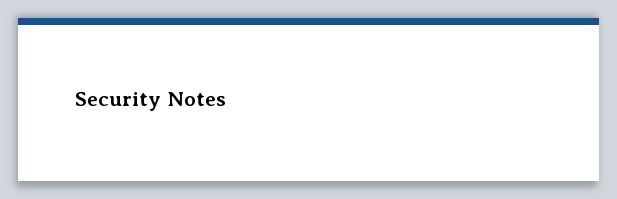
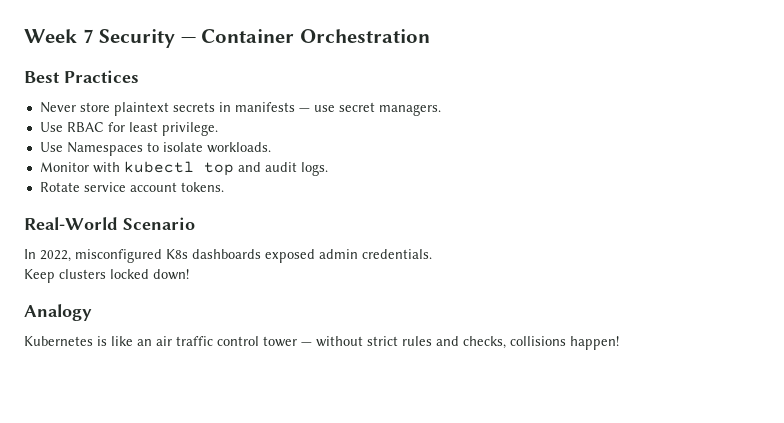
- Security Notes
+ Week 7 Security — Container Orchestration
+ Best Practices
+ Never store plaintext secrets in manifests — use secret managers.
+ Use RBAC for least privilege.
+ Use Namespaces to isolate workloads.
+ Monitor with kubectl top and audit logs.
+ Rotate service account tokens.
+ Real-World Scenario
+ In 2022, misconfigured K8s dashboards exposed admin credentials.
+ Keep clusters locked down!
+ Analogy
+ Kubernetes is like an air traffic control tower — without strict rules and checks, collisions happen!

